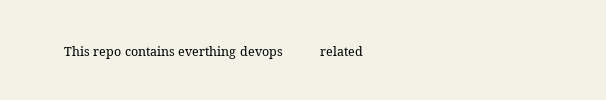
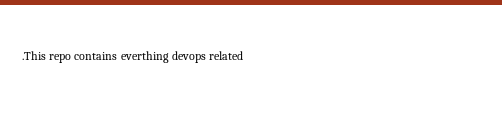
- This repo contains everthing devops related
+ .This repo contains everthing devops related

